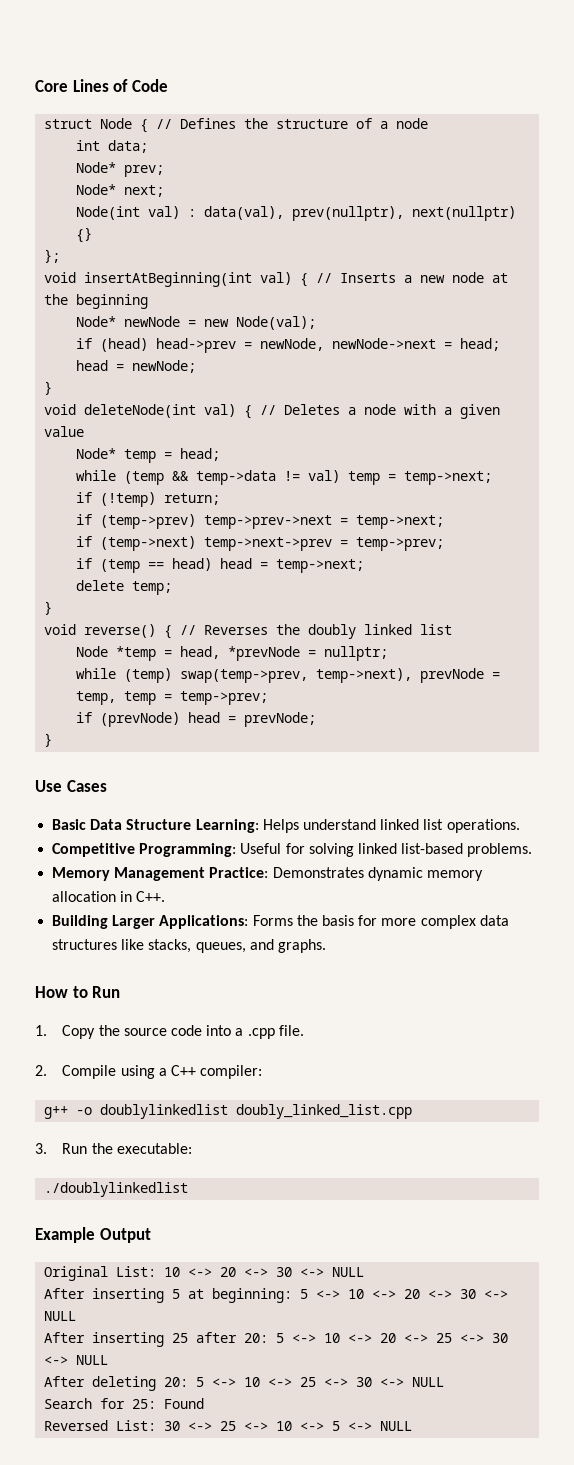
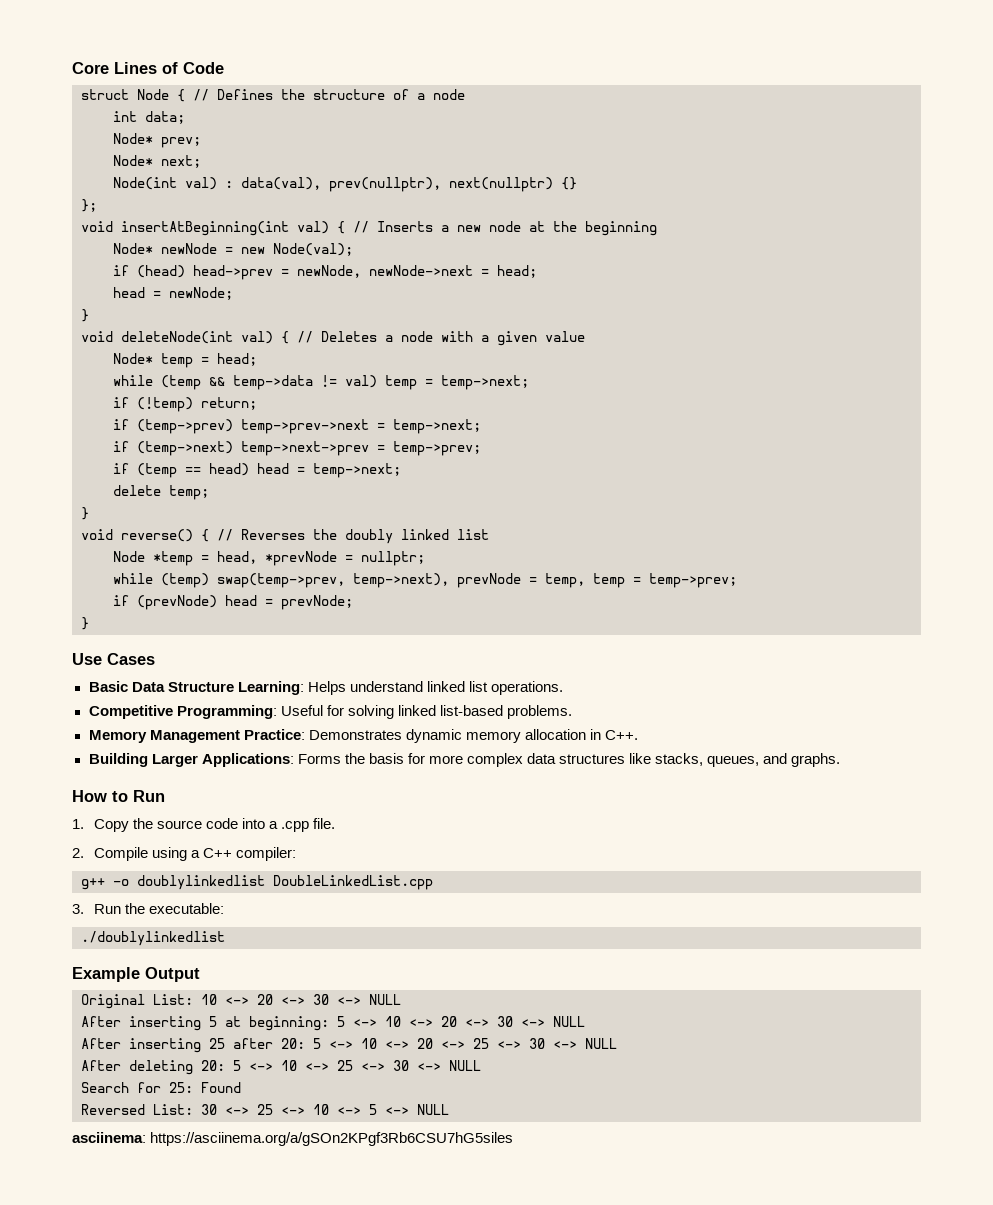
- g++ -o doublylinkedlist doubly_linked_list.cpp
+ g++ -o doublylinkedlist DoubleLinkedList.cpp
+ asciinema: https://asciinema.org/a/gSOn2KPgf3Rb6CSU7hG5siles

